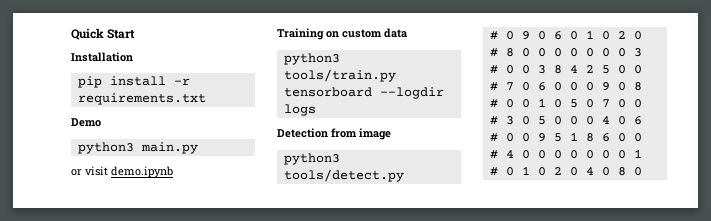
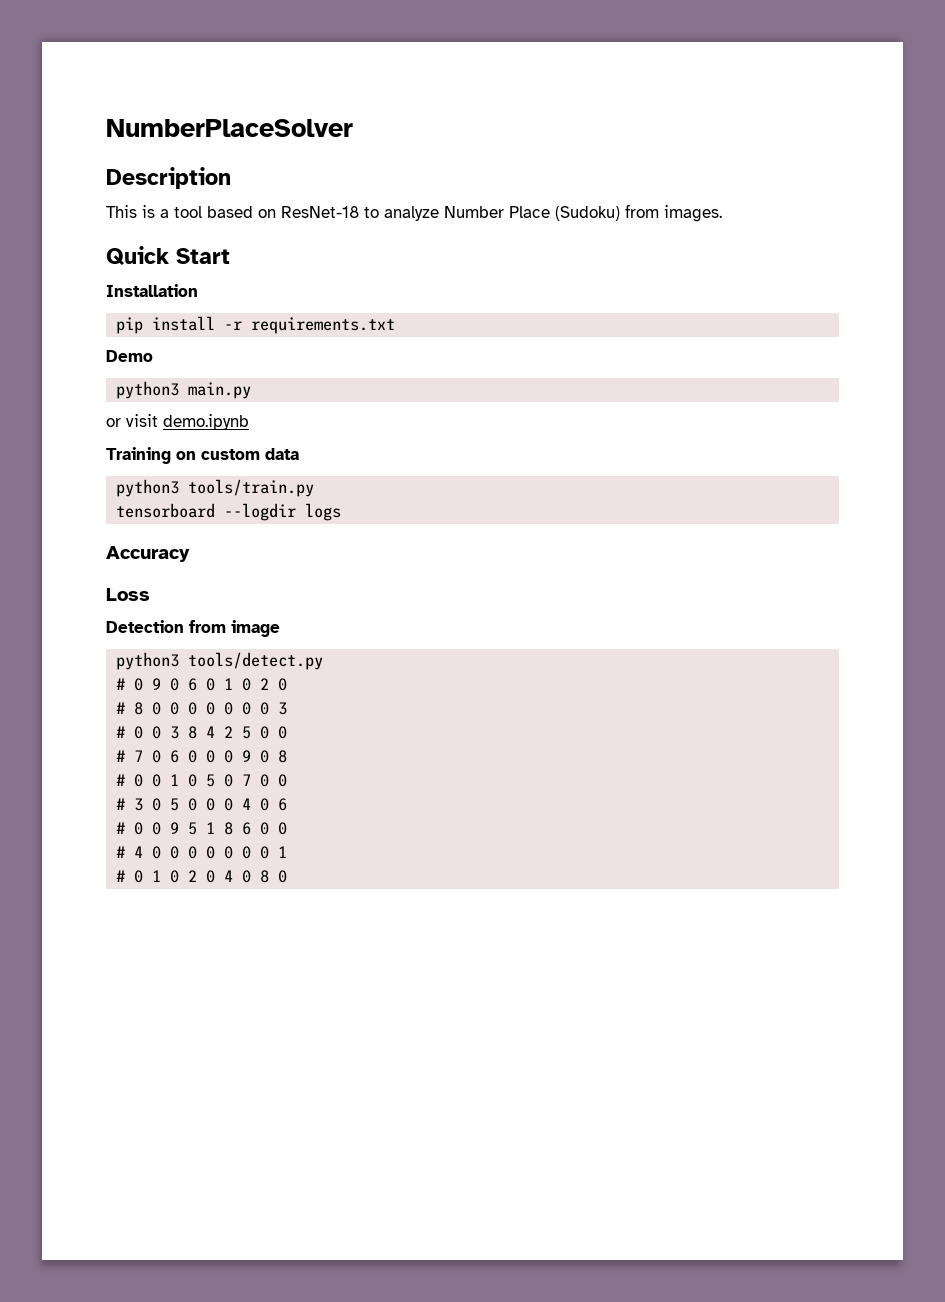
+ NumberPlaceSolver
+ Description
+ This is a tool based on ResNet-18 to analyze Number Place (Sudoku) from images.
+ Accuracy
+ Loss

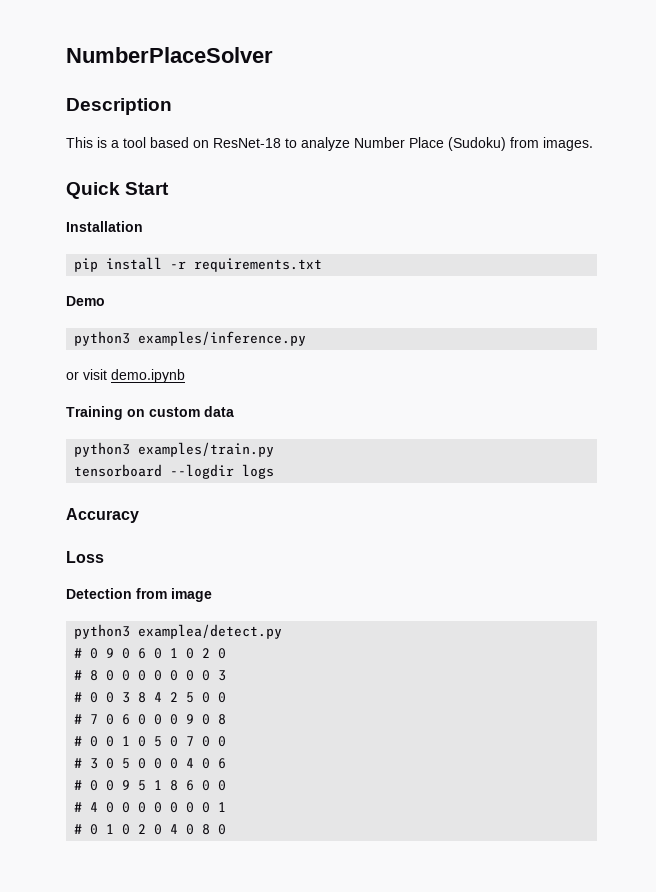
- python3 main.py
+ python3 examples/inference.py
- python3 tools/train.py
+ python3 examples/train.py
- python3 tools/detect.py
+ python3 examplea/detect.py

